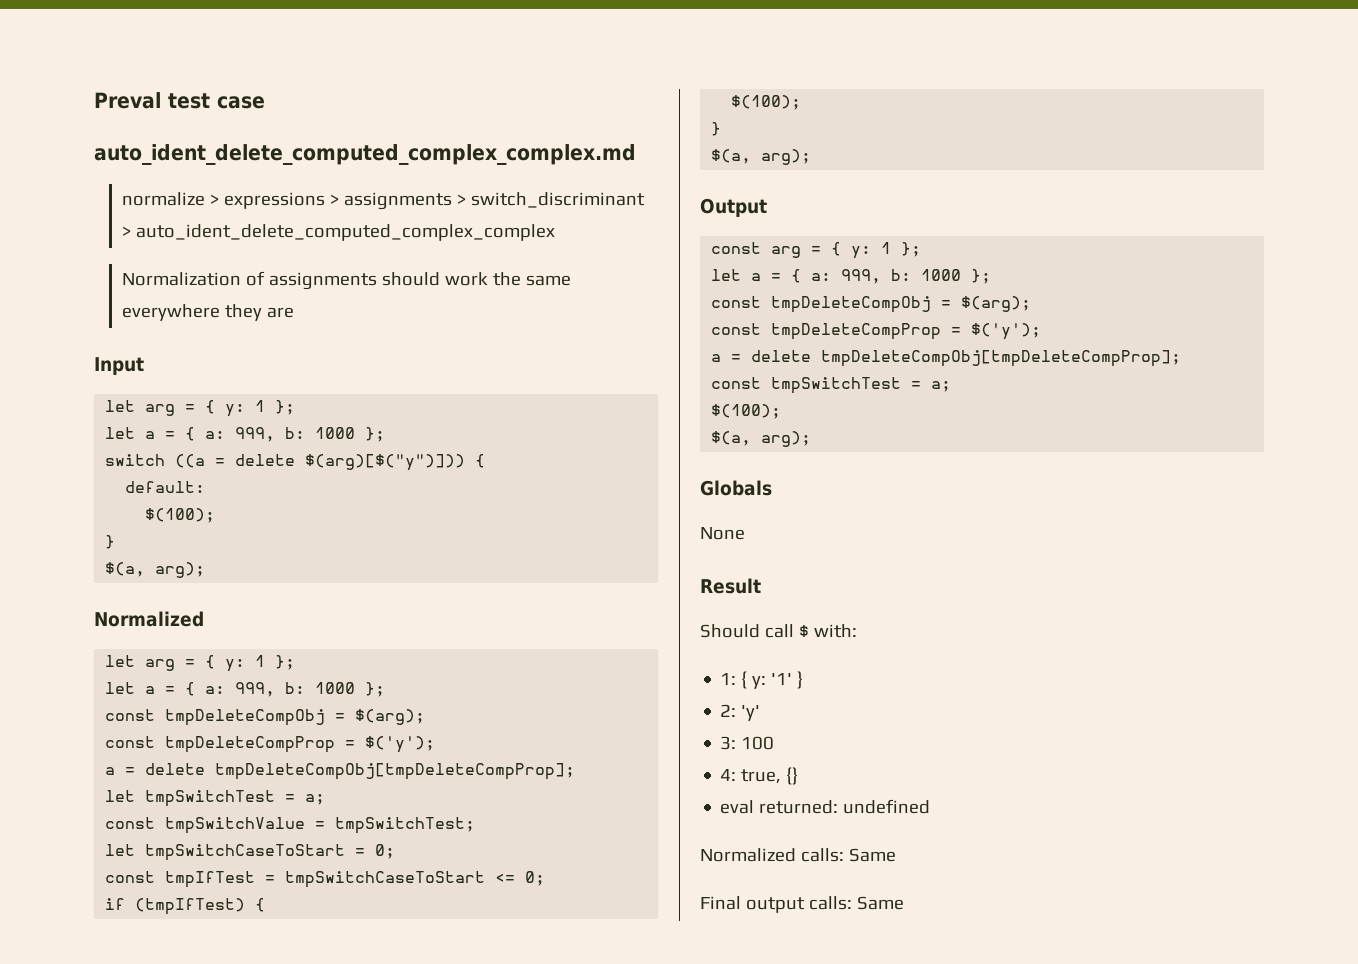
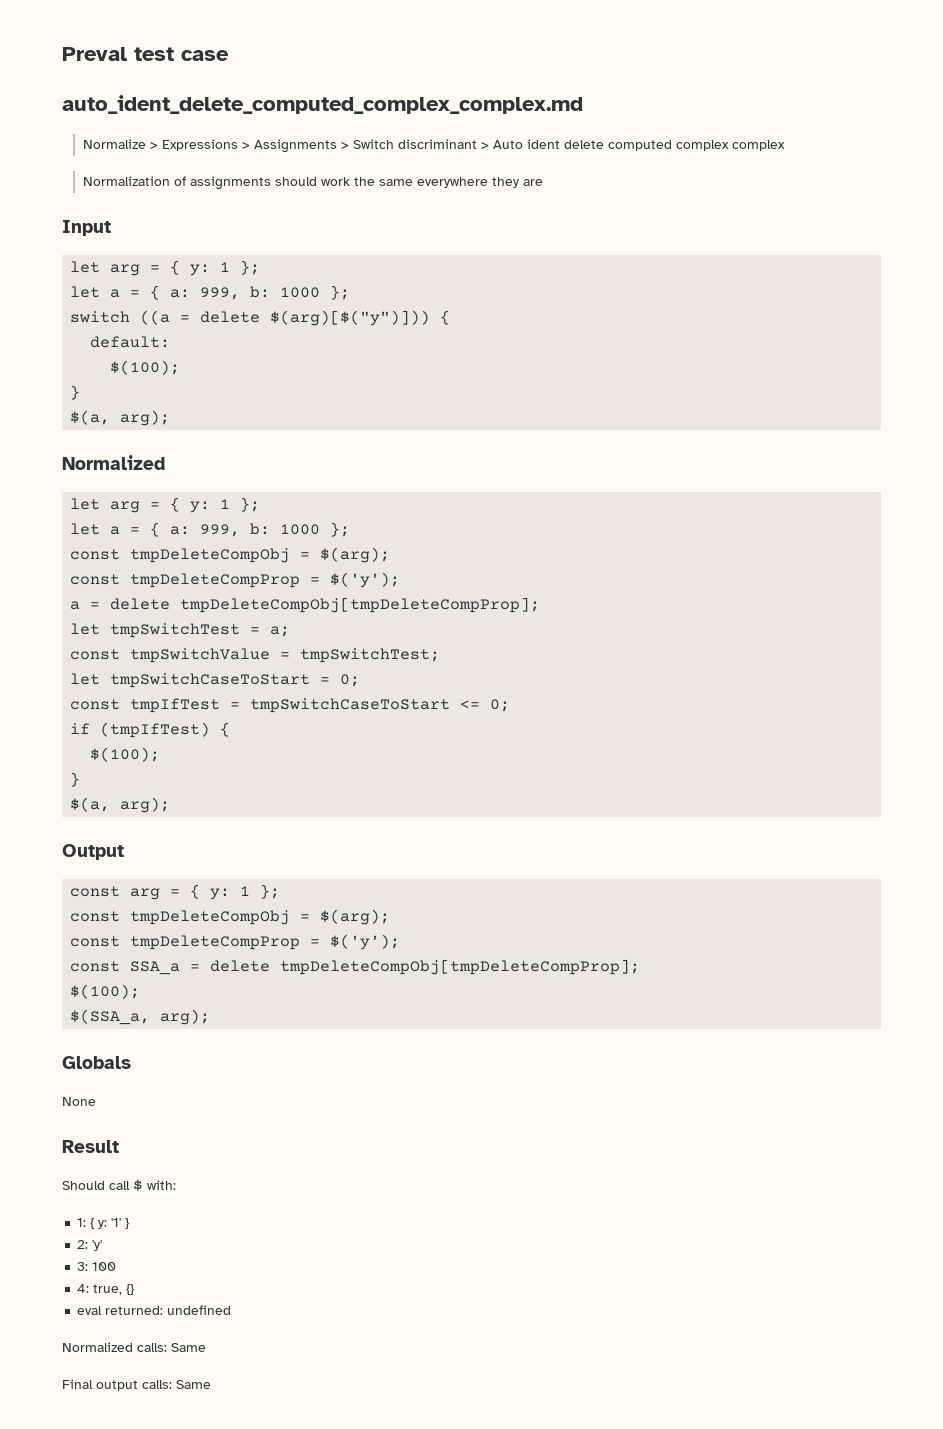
- normalize > expressions > assignments > switch_discriminant > auto_ident_delete_computed_complex_complex
+ Normalize > Expressions > Assignments > Switch discriminant > Auto ident delete computed complex complex
  const arg = { y: 1 };
- let a = { a: 999, b: 1000 };
  const tmpDeleteCompObj = $(arg);
  const tmpDeleteCompProp = $('y');
- a = delete tmpDeleteCompObj[tmpDeleteCompProp];
- const tmpSwitchTest = a;
+ const SSA_a = delete tmpDeleteCompObj[tmpDeleteCompProp];
  $(100);
- $(a, arg);
+ $(SSA_a, arg);

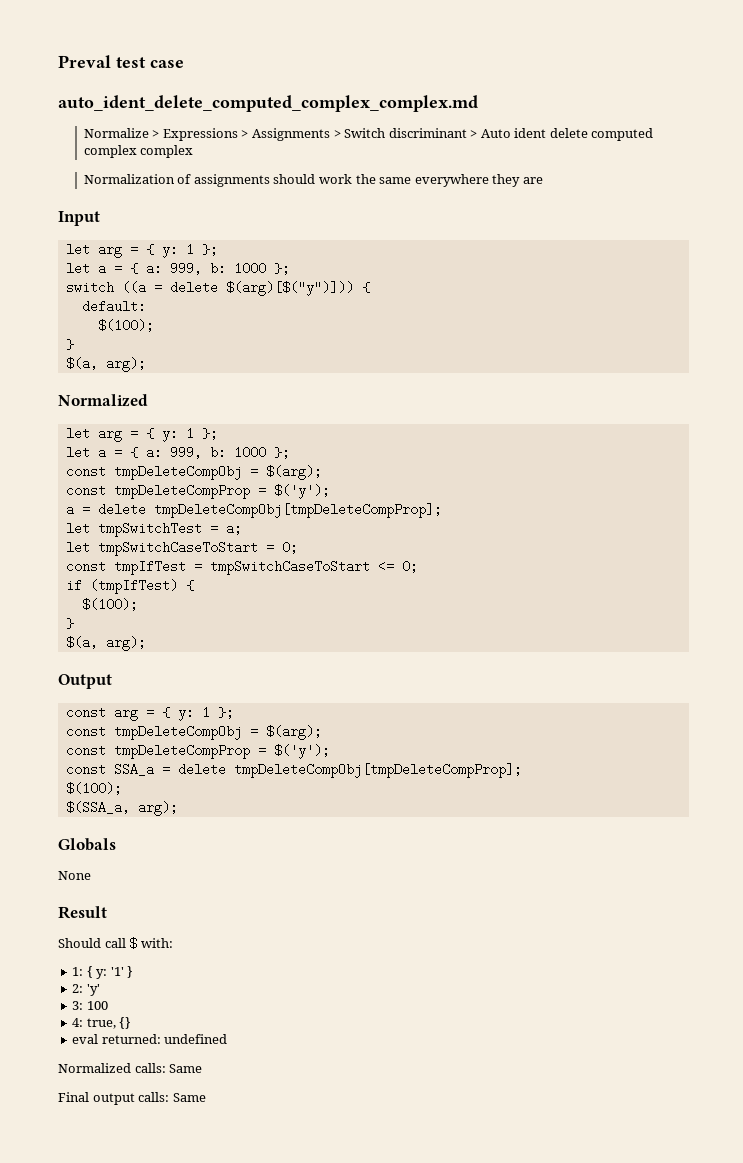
- const tmpSwitchValue = tmpSwitchTest;

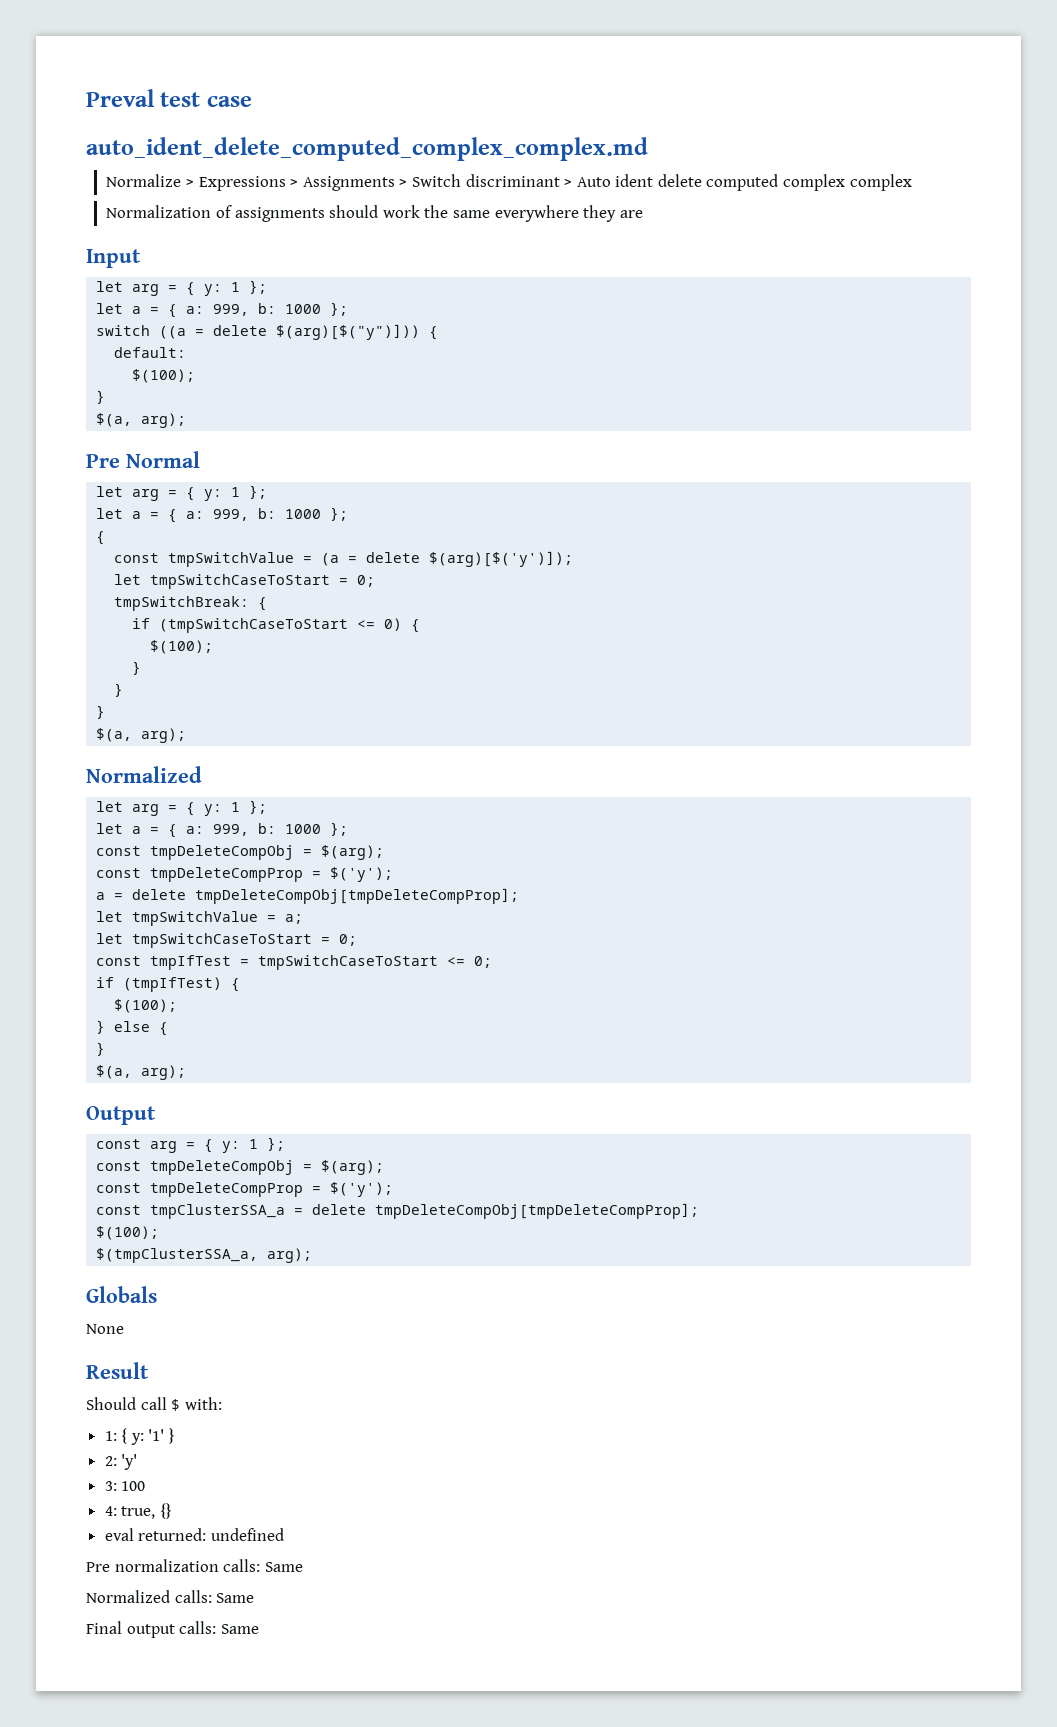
+ Pre Normal
+ let arg = { y: 1 };
+ let a = { a: 999, b: 1000 };
+ {
+ const tmpSwitchValue = (a = delete $(arg)[$('y')]);
+ let tmpSwitchCaseToStart = 0;
+ tmpSwitchBreak: {
+ if (tmpSwitchCaseToStart <= 0) {
+ $(100);
+ }
+ }
+ }
+ $(a, arg);
- let tmpSwitchTest = a;
+ let tmpSwitchValue = a;
+ } else {
- const SSA_a = delete tmpDeleteCompObj[tmpDeleteCompProp];
+ const tmpClusterSSA_a = delete tmpDeleteCompObj[tmpDeleteCompProp];
- $(SSA_a, arg);
+ $(tmpClusterSSA_a, arg);
+ Pre normalization calls: Same

